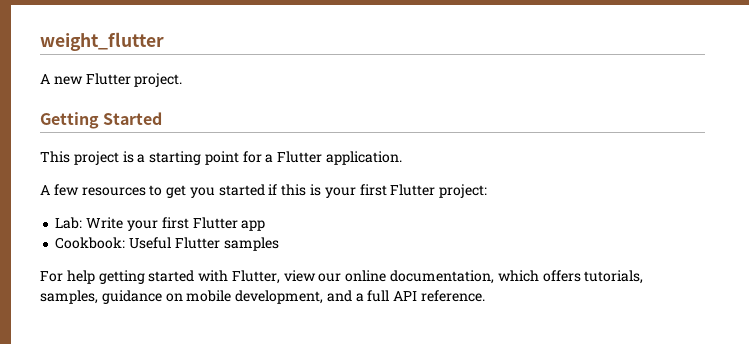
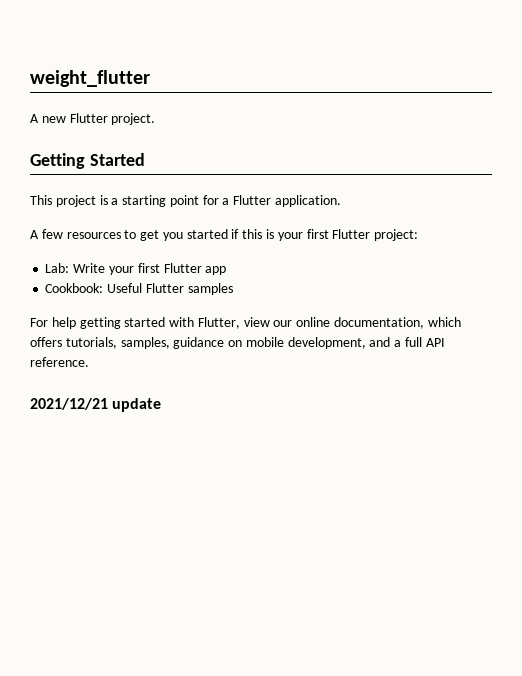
+ 2021/12/21 update

